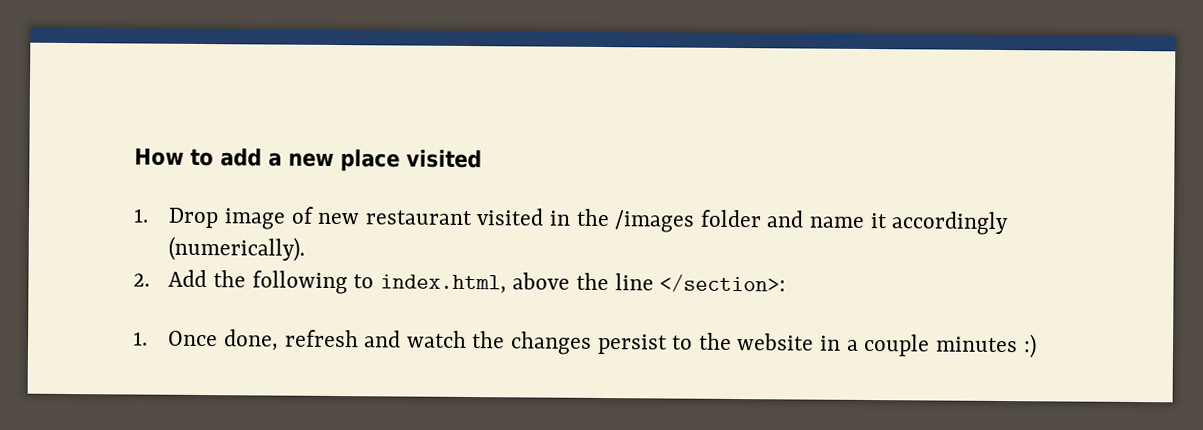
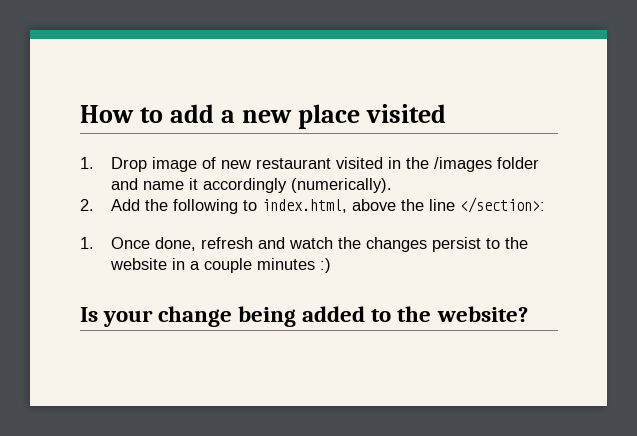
+ Is your change being added to the website?

